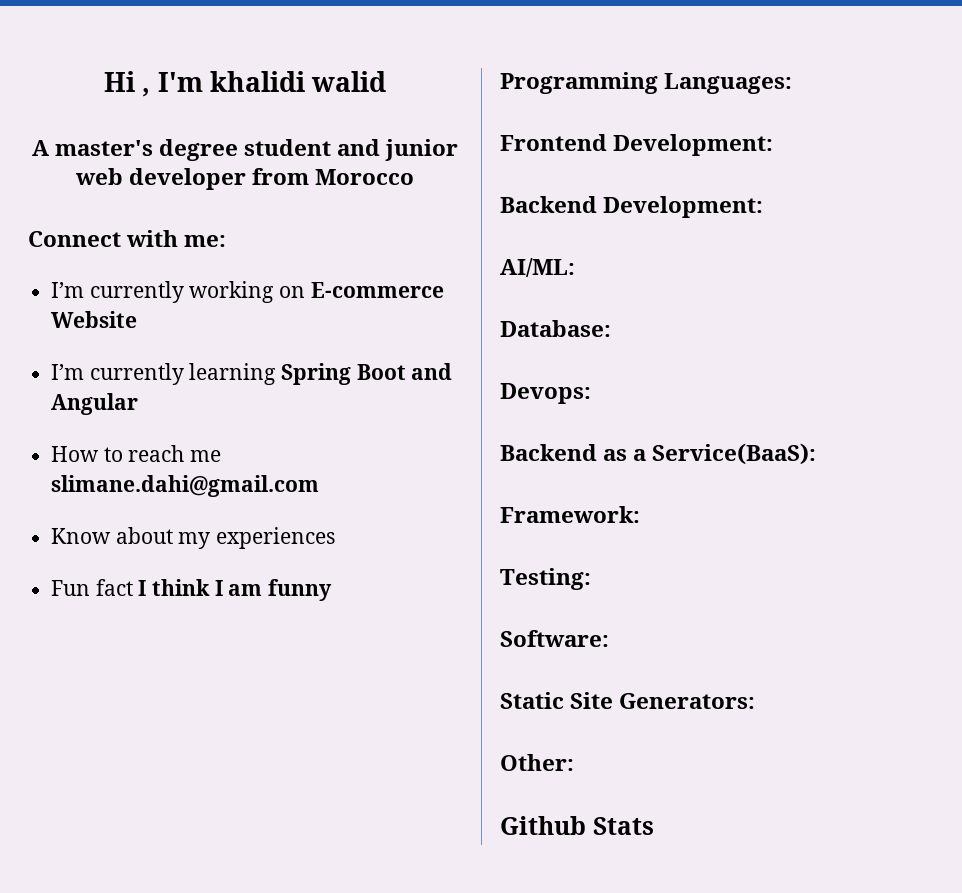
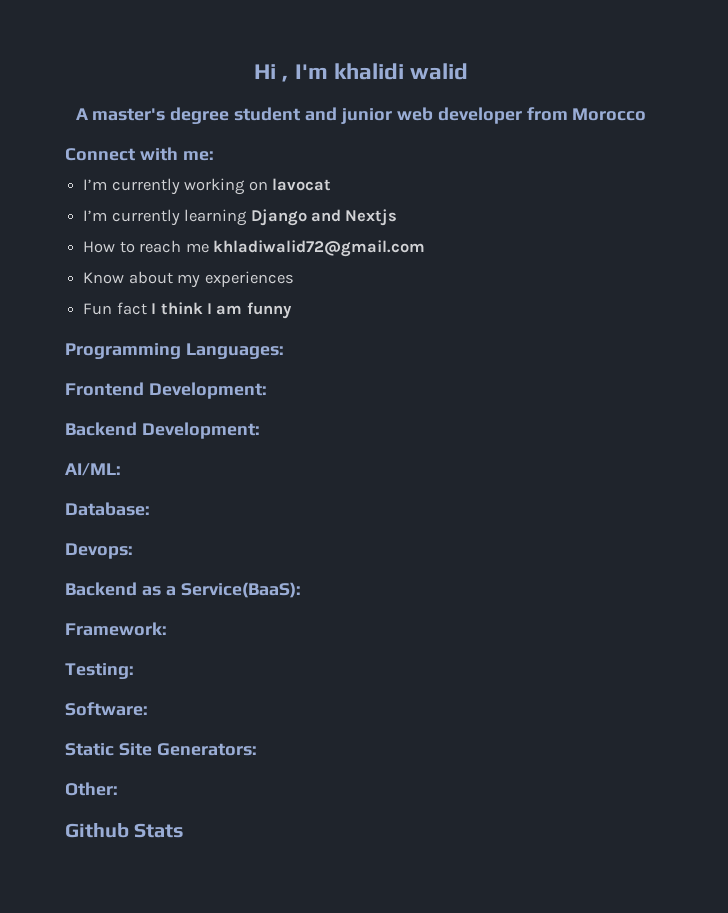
- I’m currently working on E-commerce Website
+ I’m currently working on lavocat
- I’m currently learning Spring Boot and Angular
+ I’m currently learning Django and Nextjs
- How to reach me slimane.dahi@gmail.com
+ How to reach me khladiwalid72@gmail.com

